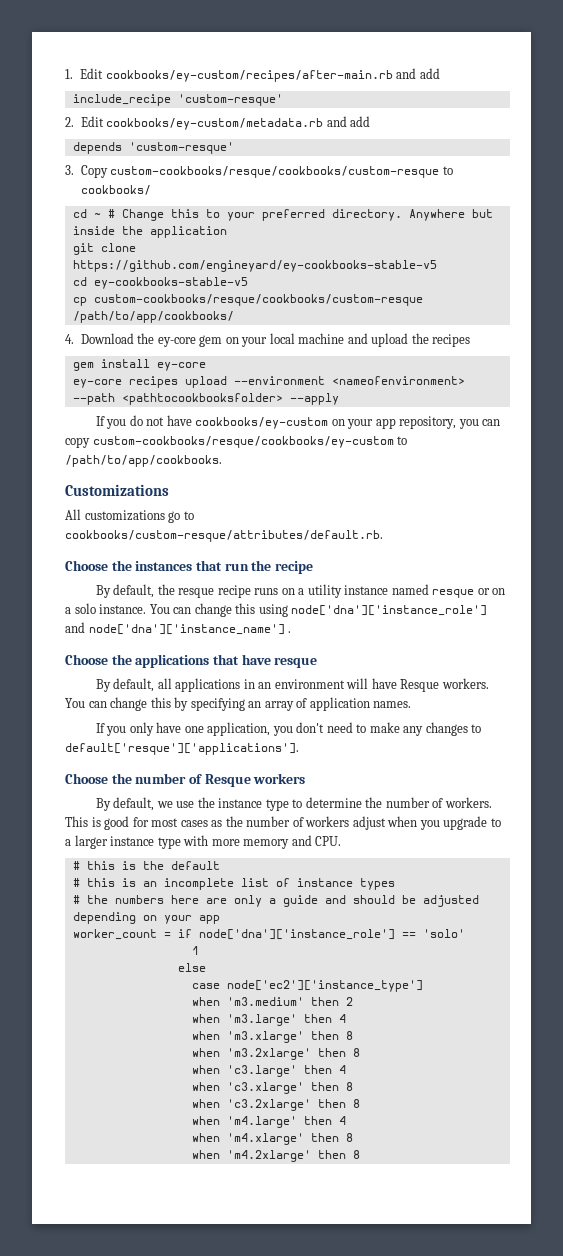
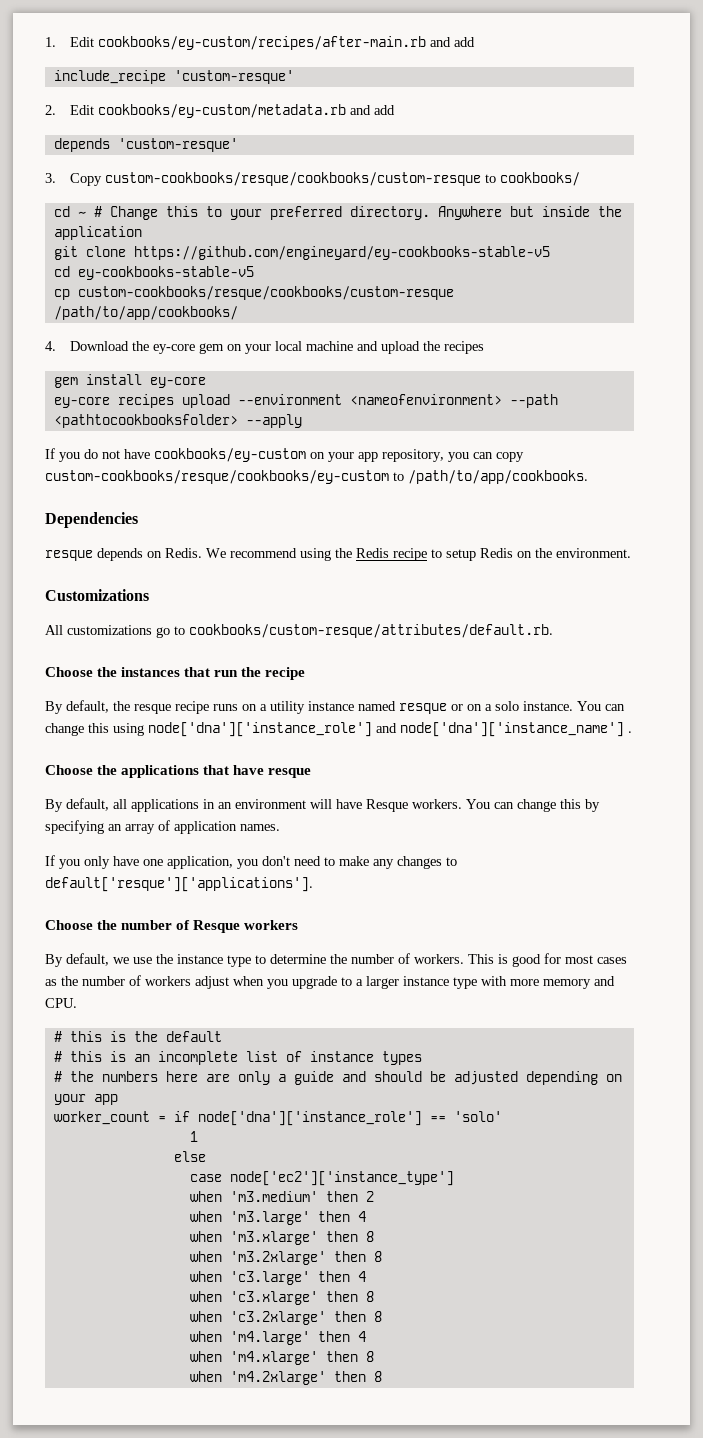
+ Dependencies
+ resque depends on Redis. We recommend using the Redis recipe to setup Redis on the environment.

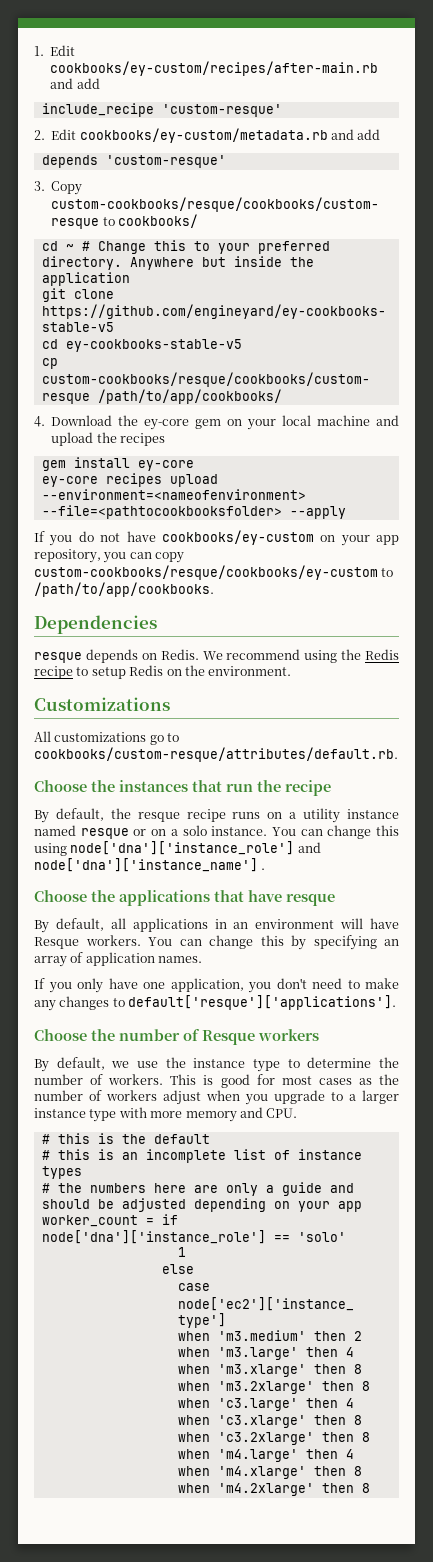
- ey-core recipes upload --environment <nameofenvironment> --path <pathtocookbooksfolder> --apply
+ ey-core recipes upload --environment=<nameofenvironment> --file=<pathtocookbooksfolder> --apply

